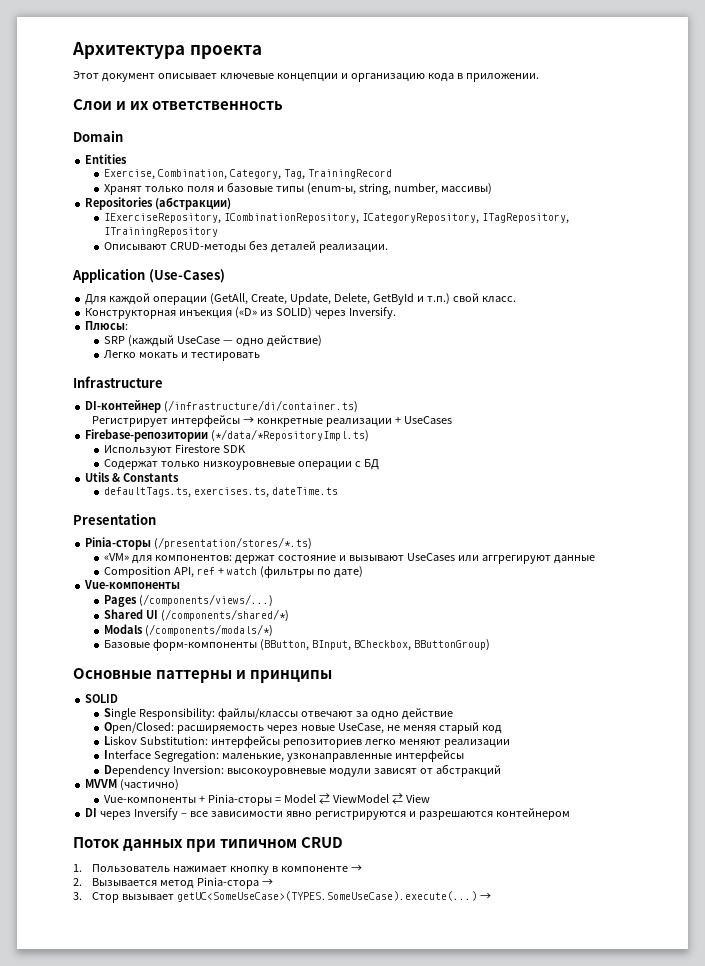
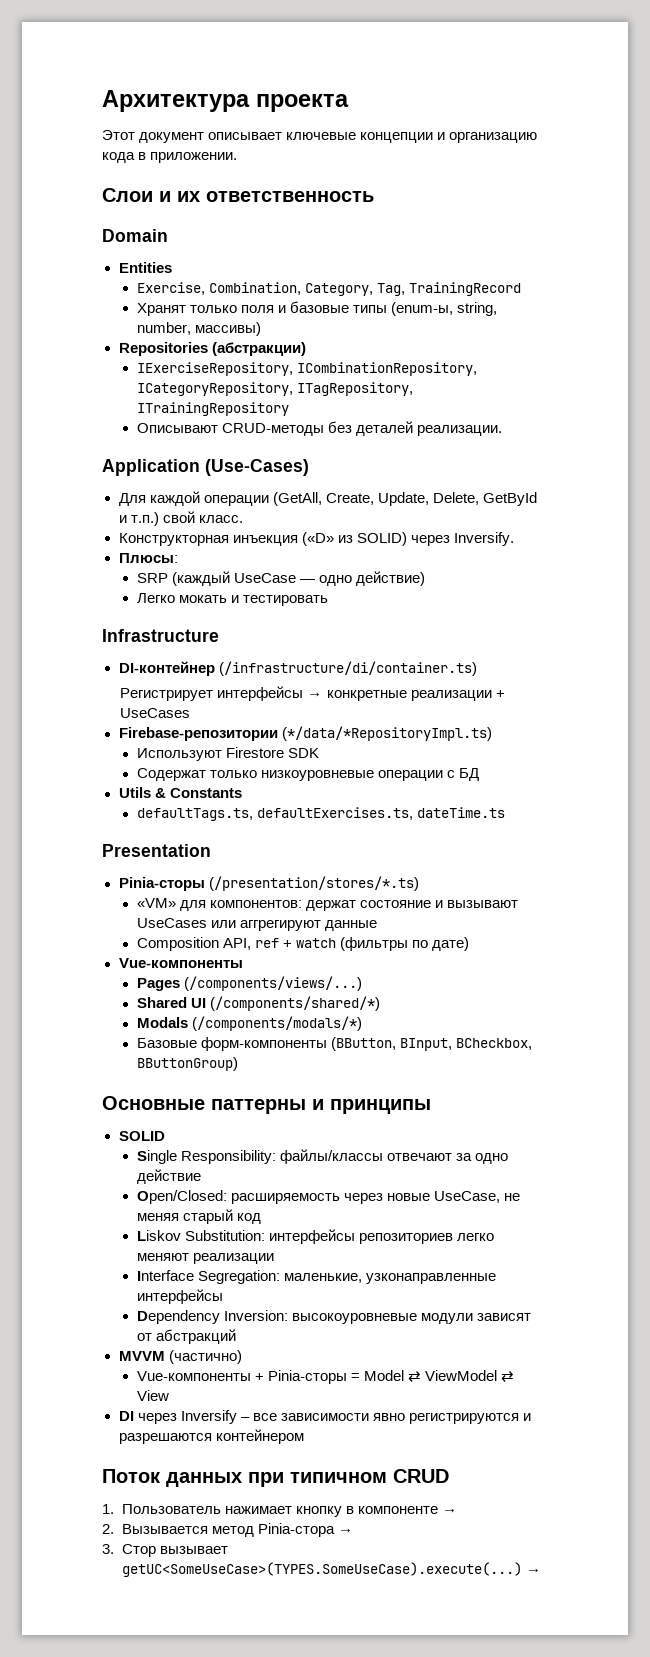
- defaultTags.ts, exercises.ts, dateTime.ts
+ defaultTags.ts, defaultExercises.ts, dateTime.ts

